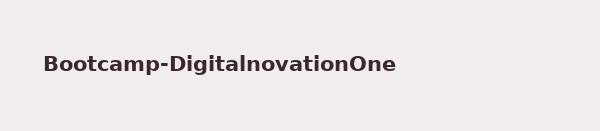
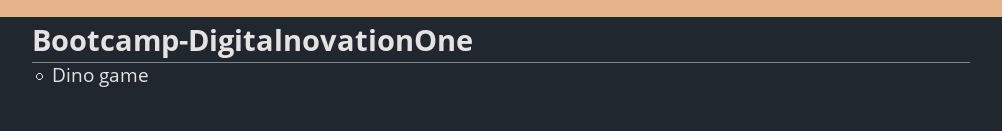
+ Dino game

